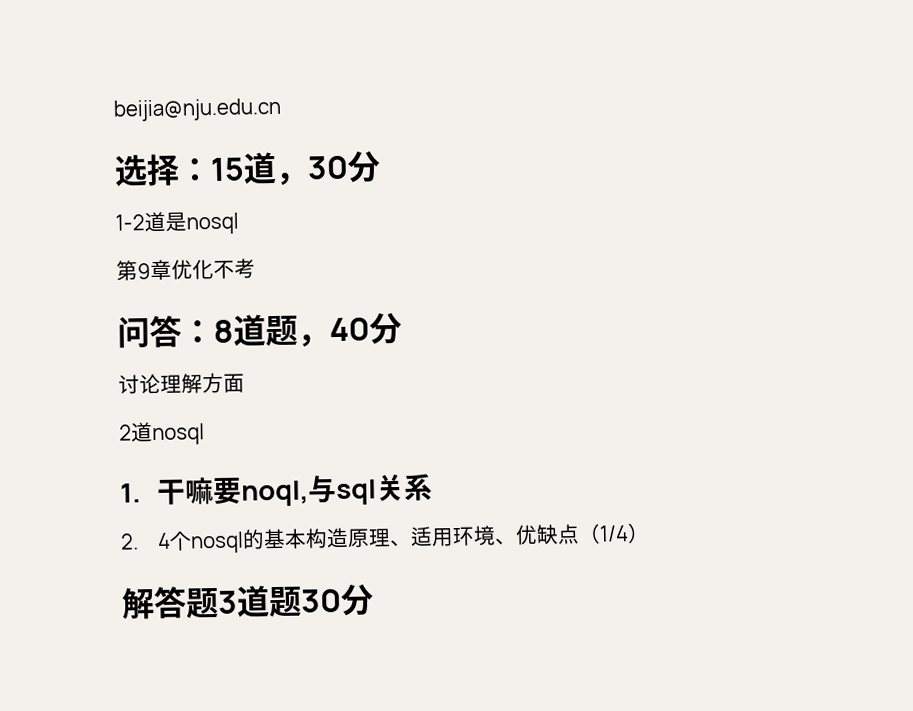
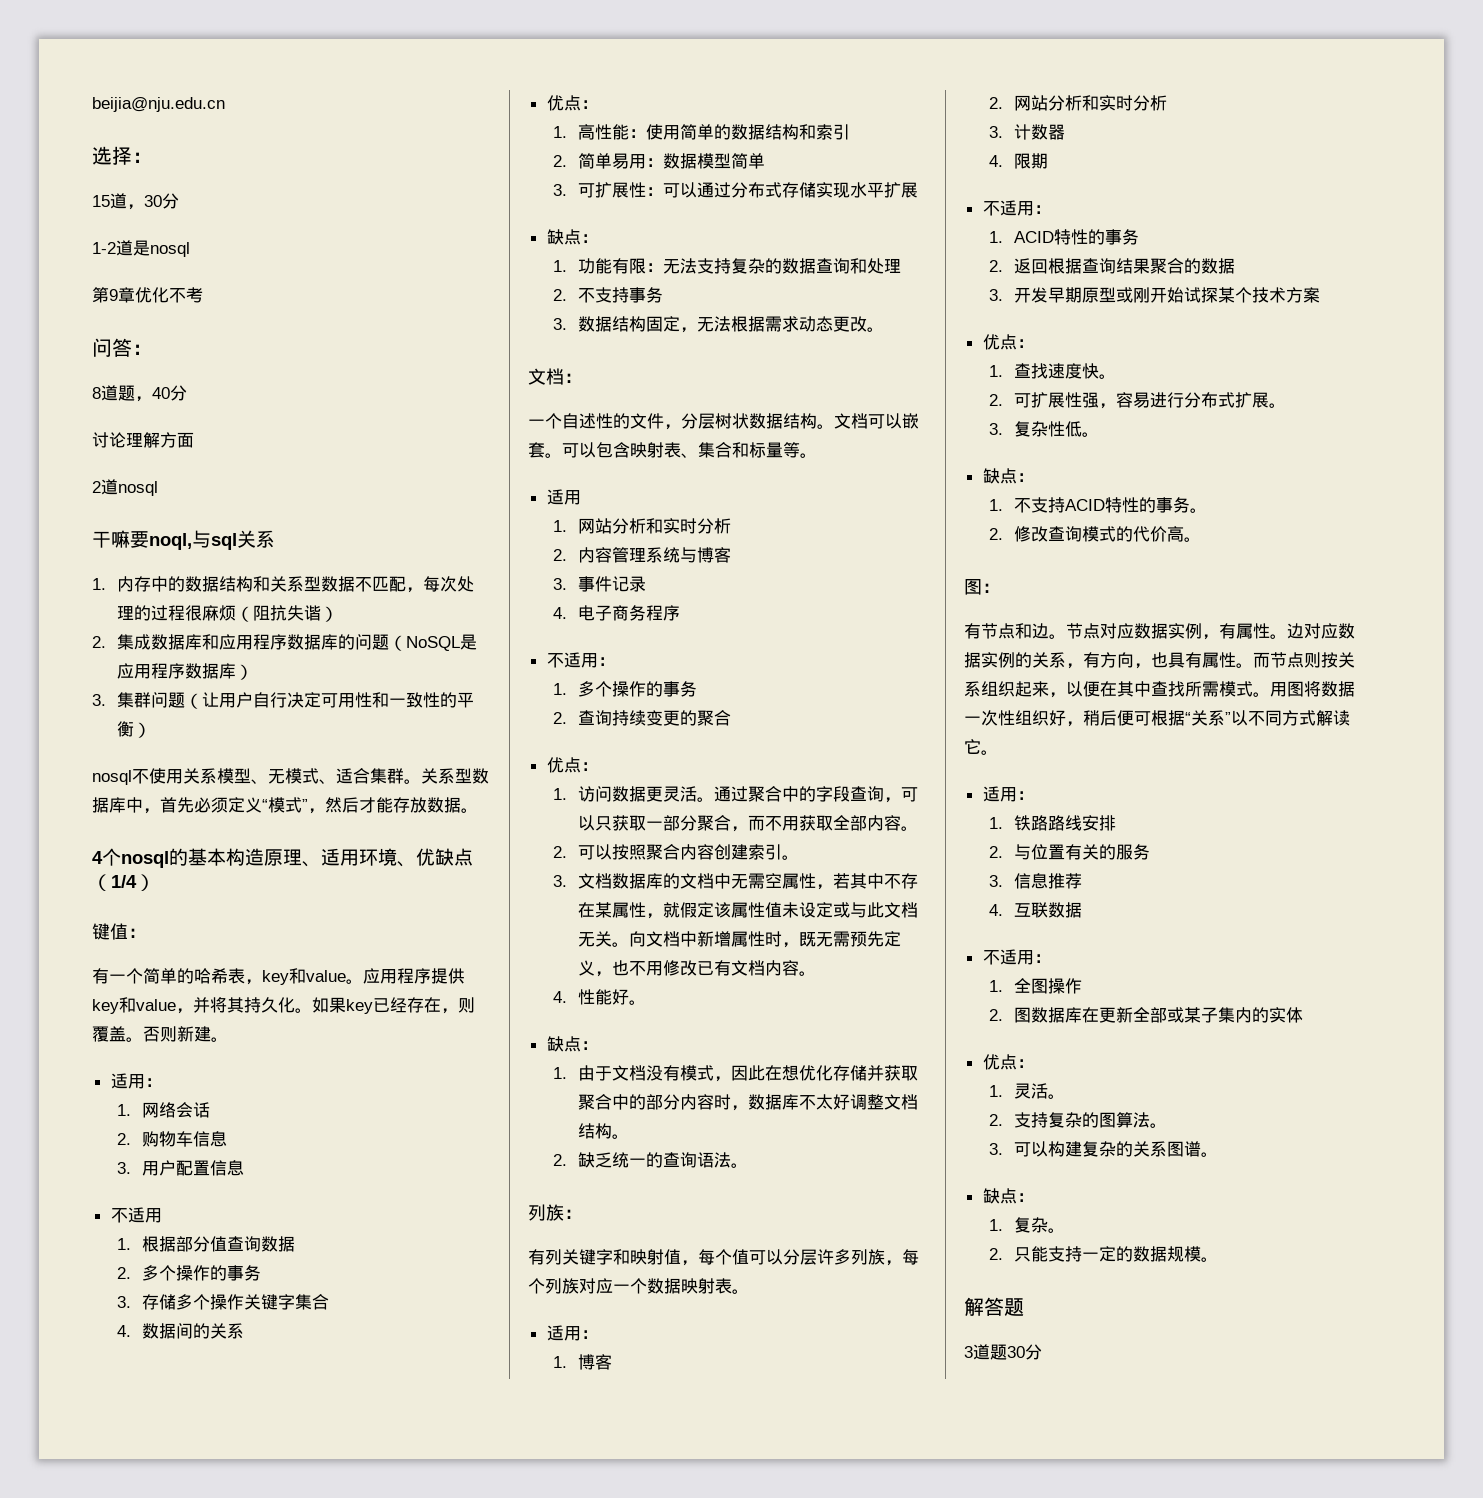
- 选择：15道，30分
+ 选择：
+ 15道，30分
- 问答：8道题，40分
+ 问答：
+ 8道题，40分
- 1.干嘛要noql,与sql关系
+ 干嘛要noql,与sql关系
- 2. 4个nosql的基本构造原理、适用环境、优缺点（1/4）
+ 1.内存中的数据结构和关系型数据不匹配，每次处理的过程很麻烦（阻抗失谐）
+ 2.集成数据库和应用程序数据库的问题（NoSQL是应用程序数据库）
+ 3.集群问题（让用户自行决定可用性和一致性的平衡）
+ nosql不使用关系模型、无模式、适合集群。关系型数据库中，首先必须定义“模式”，然后才能存放数据。
+ 4个nosql的基本构造原理、适用环境、优缺点（1/4）
+ 键值：
+ 有一个简单的哈希表，key和value。应用程序提供key和value，并将其持久化。如果key已经存在，则覆盖。否则新建。
+ 适用：
+ 1.网络会话
+ 2.购物车信息
+ 3.用户配置信息
+ 不适用
+ 1.根据部分值查询数据
+ 2.多个操作的事务
+ 3.存储多个操作关键字集合
+ 4.数据间的关系
+ 优点：
+ 1.高性能：使用简单的数据结构和索引
+ 2.简单易用：数据模型简单
+ 3.可扩展性：可以通过分布式存储实现水平扩展
+ 缺点：
+ 1.功能有限：无法支持复杂的数据查询和处理
+ 2.不支持事务
+ 3.数据结构固定，无法根据需求动态更改。
+ 文档：
+ 一个自述性的文件，分层树状数据结构。文档可以嵌套。可以包含映射表、集合和标量等。
+ 适用
+ 1.网站分析和实时分析
+ 2.内容管理系统与博客
+ 3.事件记录
+ 4.电子商务程序
+ 不适用：
+ 1.多个操作的事务
+ 2.查询持续变更的聚合
+ 优点：
+ 1.访问数据更灵活。通过聚合中的字段查询，可以只获取一部分聚合，而不用获取全部内容。
+ 2.可以按照聚合内容创建索引。
+ 3.文档数据库的文档中无需空属性，若其中不存在某属性，就假定该属性值未设定或与此文档无关。向文档中新增属性时，既无需预先定义，也不用修改已有文档内容。
+ 4.性能好。
+ 缺点：
+ 1.由于文档没有模式，因此在想优化存储并获取聚合中的部分内容时，数据库不太好调整文档结构。
+ 2.缺乏统一的查询语法。
+ 列族：
+ 有列关键字和映射值，每个值可以分层许多列族，每个列族对应一个数据映射表。
+ 适用：
+ 1.博客
+ 2.网站分析和实时分析
+ 3.计数器
+ 4.限期
+ 不适用：
+ 1. ACID特性的事务
+ 2.返回根据查询结果聚合的数据
+ 3.开发早期原型或刚开始试探某个技术方案
+ 优点：
+ 1.查找速度快。
+ 2.可扩展性强，容易进行分布式扩展。
+ 3.复杂性低。
+ 缺点：
+ 1.不支持ACID特性的事务。
+ 2.修改查询模式的代价高。
+ 图：
+ 有节点和边。节点对应数据实例，有属性。边对应数据实例的关系，有方向，也具有属性。而节点则按关系组织起来，以便在其中查找所需模式。用图将数据一次性组织好，稍后便可根据“关系”以不同方式解读它。
+ 适用：
+ 1.铁路路线安排
+ 2.与位置有关的服务
+ 3.信息推荐
+ 4.互联数据
+ 不适用：
+ 1.全图操作
+ 2.图数据库在更新全部或某子集内的实体
+ 优点：
+ 1.灵活。
+ 2.支持复杂的图算法。
+ 3.可以构建复杂的关系图谱。
+ 缺点：
+ 1.复杂。
+ 2.只能支持一定的数据规模。
- 解答题3道题30分
+ 解答题
+ 3道题30分

